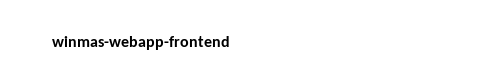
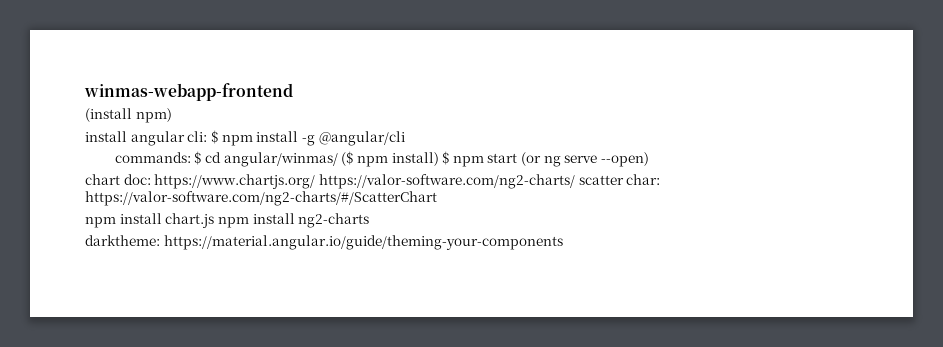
+ (install npm)
+ install angular cli: $ npm install -g @angular/cli
+ commands: $ cd angular/winmas/ ($ npm install) $ npm start (or ng serve --open)
+ chart doc: https://www.chartjs.org/ https://valor-software.com/ng2-charts/ scatter char: https://valor-software.com/ng2-charts/#/ScatterChart
+ npm install chart.js npm install ng2-charts
+ darktheme: https://material.angular.io/guide/theming-your-components

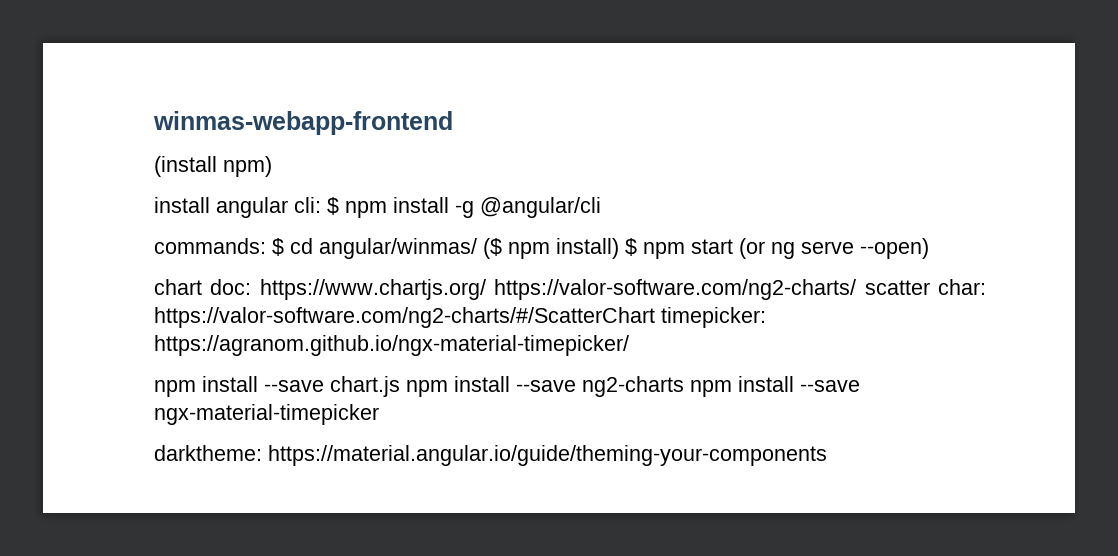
- chart doc: https://www.chartjs.org/ https://valor-software.com/ng2-charts/ scatter char: https://valor-software.com/ng2-charts/#/ScatterChart
- npm install chart.js npm install ng2-charts
+ chart doc: https://www.chartjs.org/ https://valor-software.com/ng2-charts/ scatter char: https://valor-software.com/ng2-charts/#/ScatterChart timepicker: https://agranom.github.io/ngx-material-timepicker/
+ npm install --save chart.js npm install --save ng2-charts npm install --save ngx-material-timepicker

